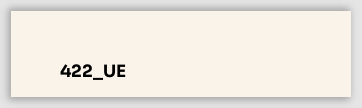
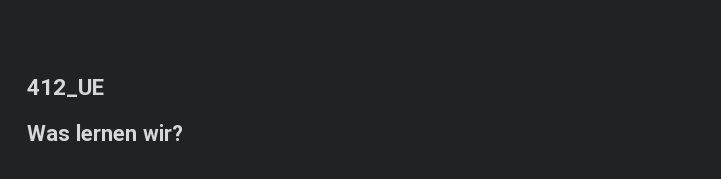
- 422_UE
+ 412_UE
+ Was lernen wir?

